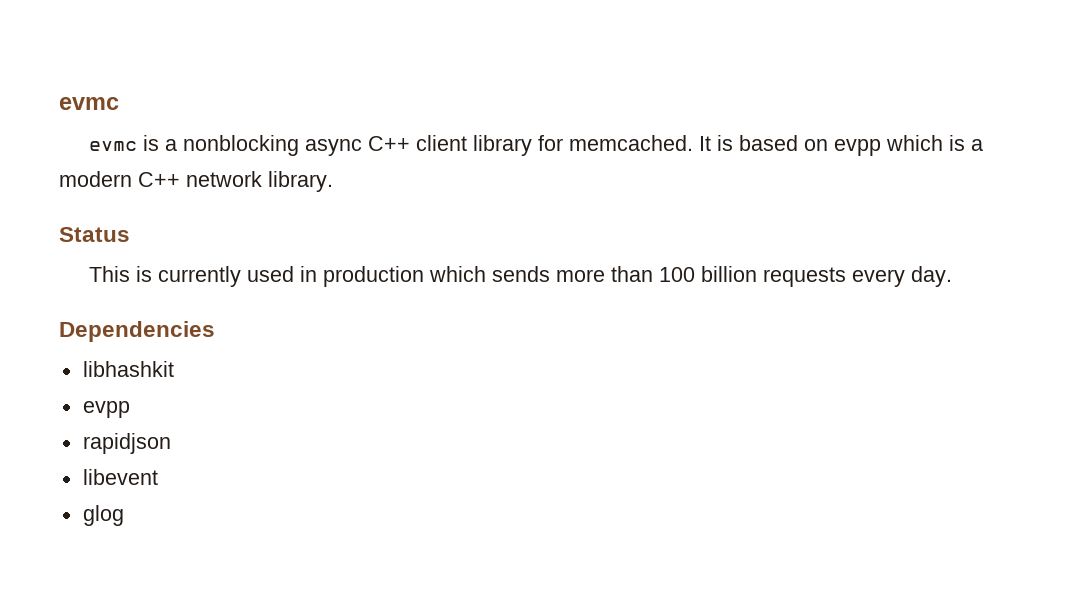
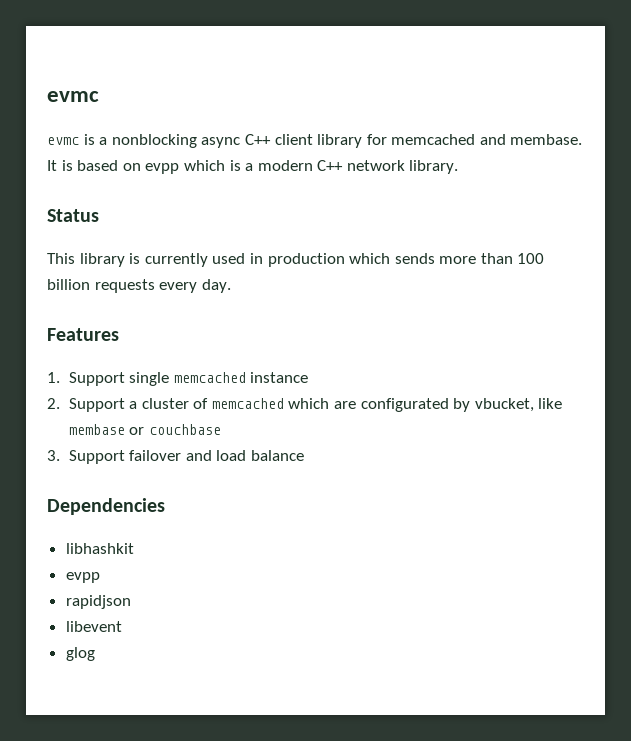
- evmc is a nonblocking async C++ client library for memcached.
+ evmc is a nonblocking async C++ client library for memcached and membase.
- This is currently used in production which sends more than 100 billion requests every day.
+ This library is currently used in production which sends more than 100 billion requests every day.
+ Features
+ 1. Support single memcached instance
+ 2. Support a cluster of memcached which are configurated by vbucket, like membase or couchbase
+ 3. Support failover and load balance

